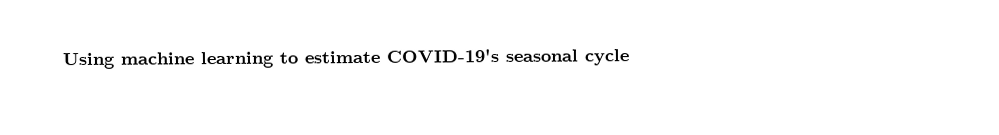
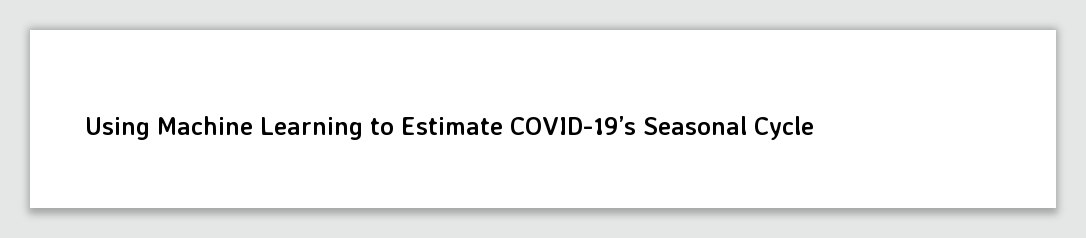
- Using machine learning to estimate COVID-19's seasonal cycle
+ Using Machine Learning to Estimate COVID-19’s Seasonal Cycle

